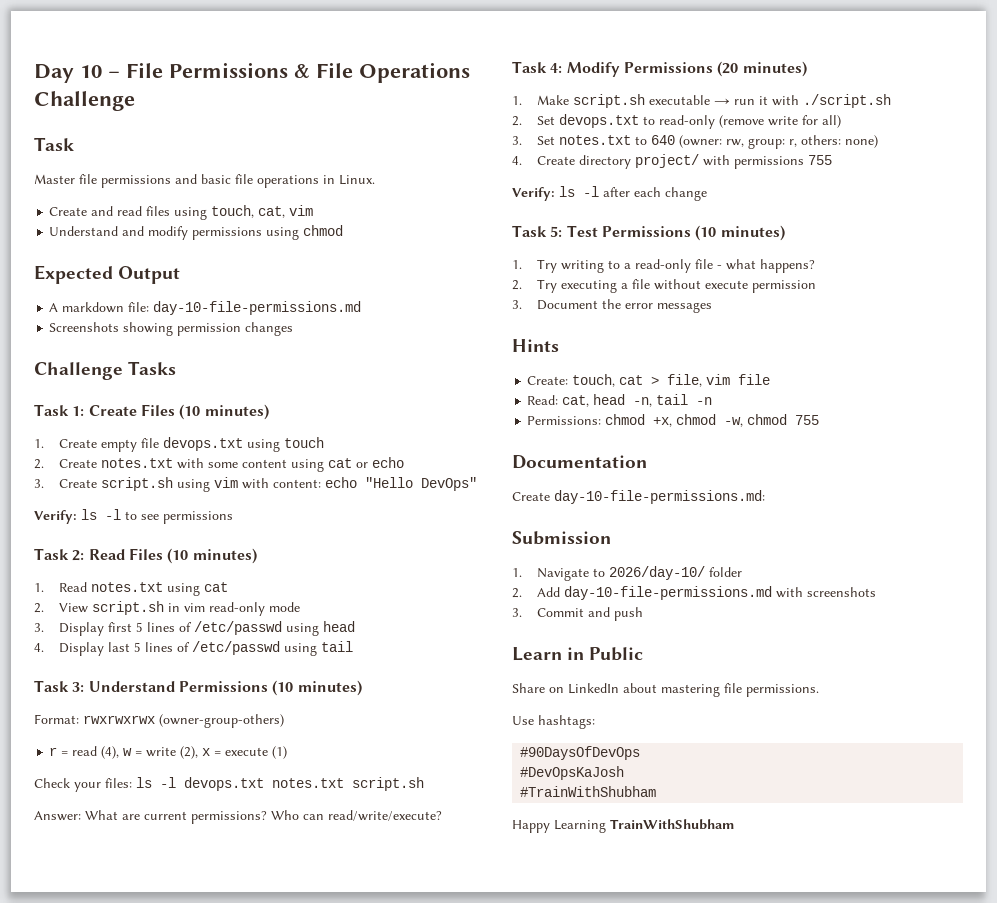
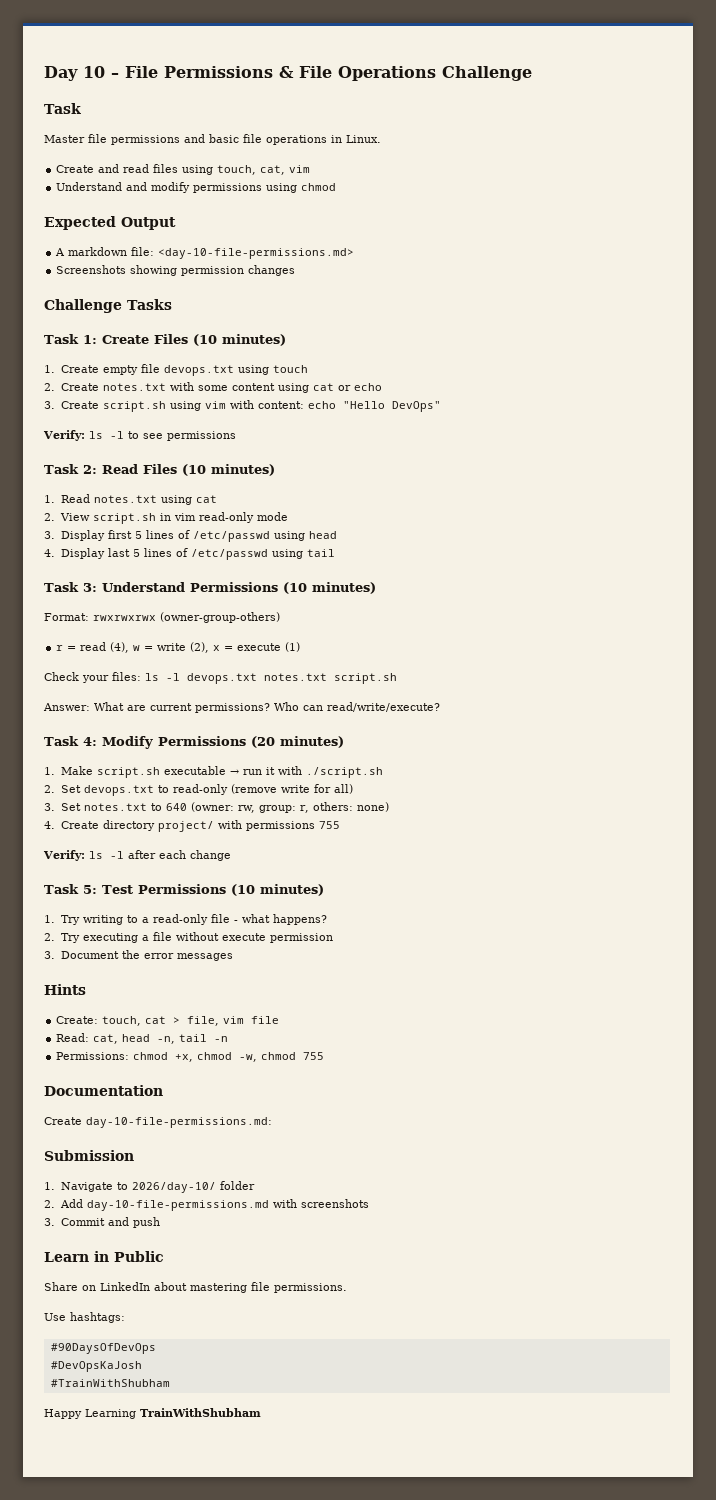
- A markdown file: day-10-file-permissions.md
+ A markdown file: <day-10-file-permissions.md>

